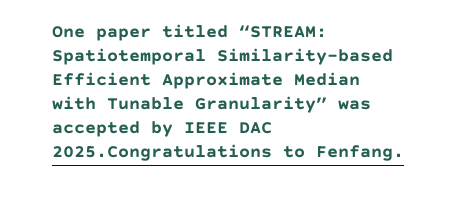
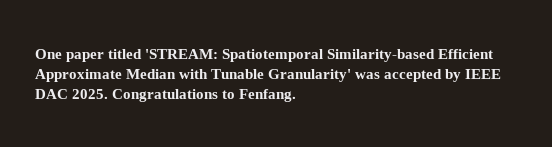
- One paper titled “STREAM: Spatiotemporal Similarity-based Efficient Approximate Median with Tunable Granularity” was accepted by IEEE DAC 2025.Congratulations to Fenfang.
+ One paper titled 'STREAM: Spatiotemporal Similarity-based Efficient Approximate Median with Tunable Granularity' was accepted by IEEE DAC 2025. Congratulations to Fenfang.

